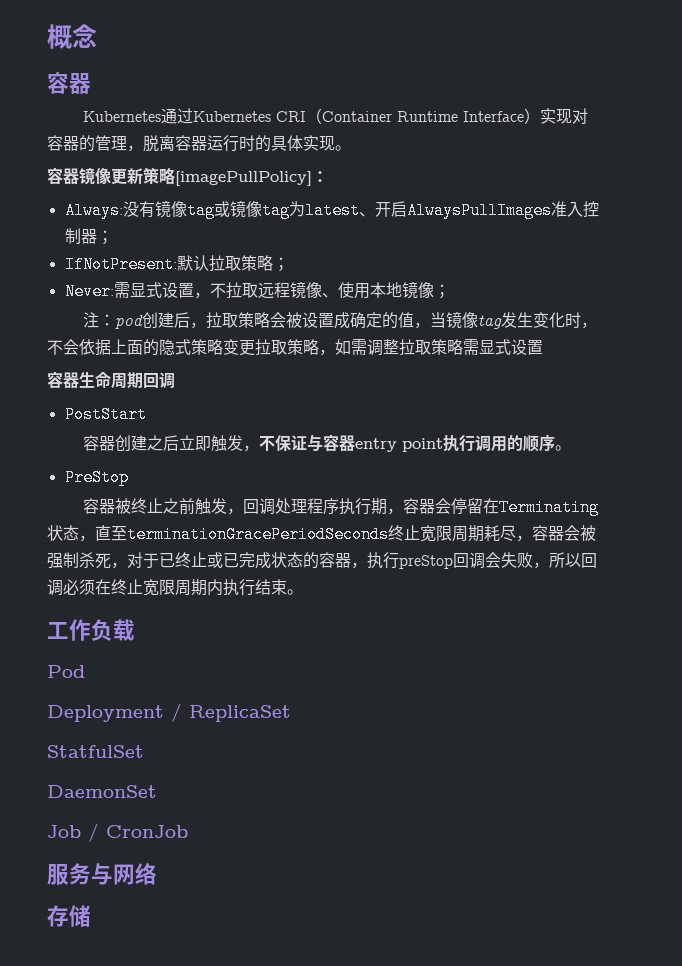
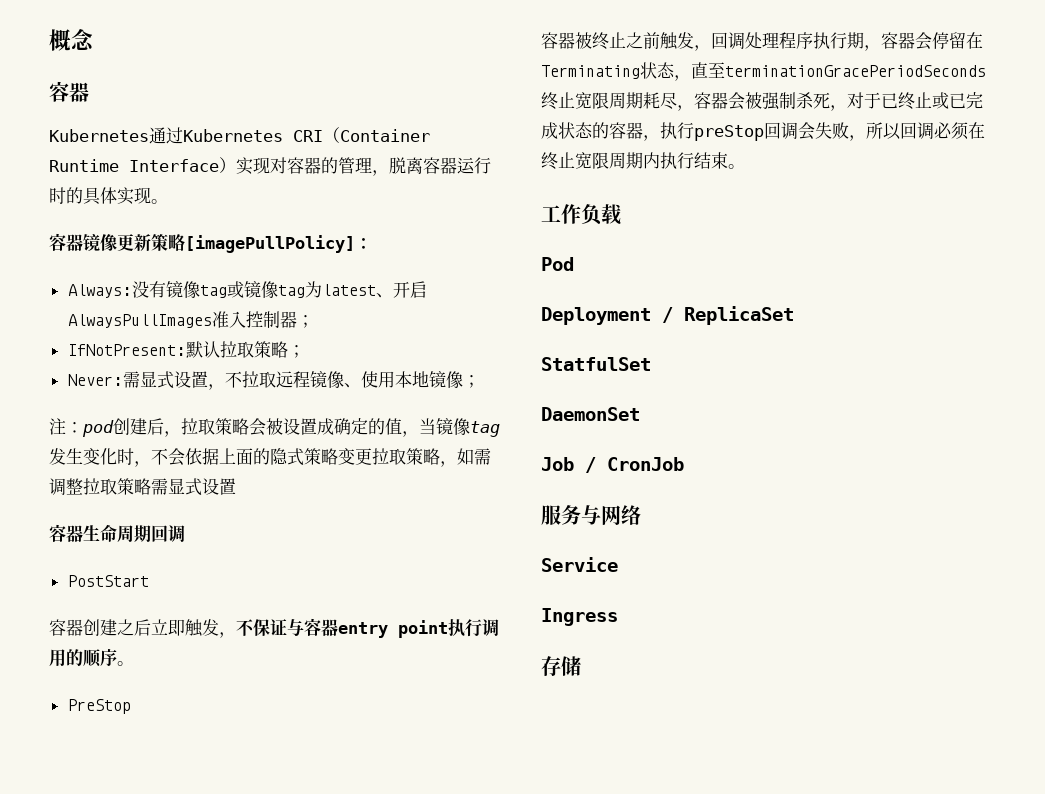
+ Service
+ Ingress

